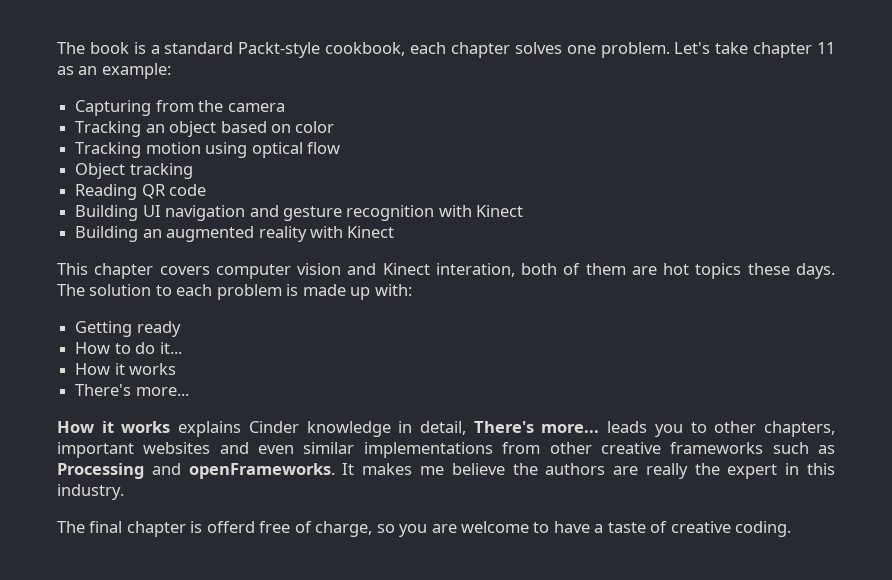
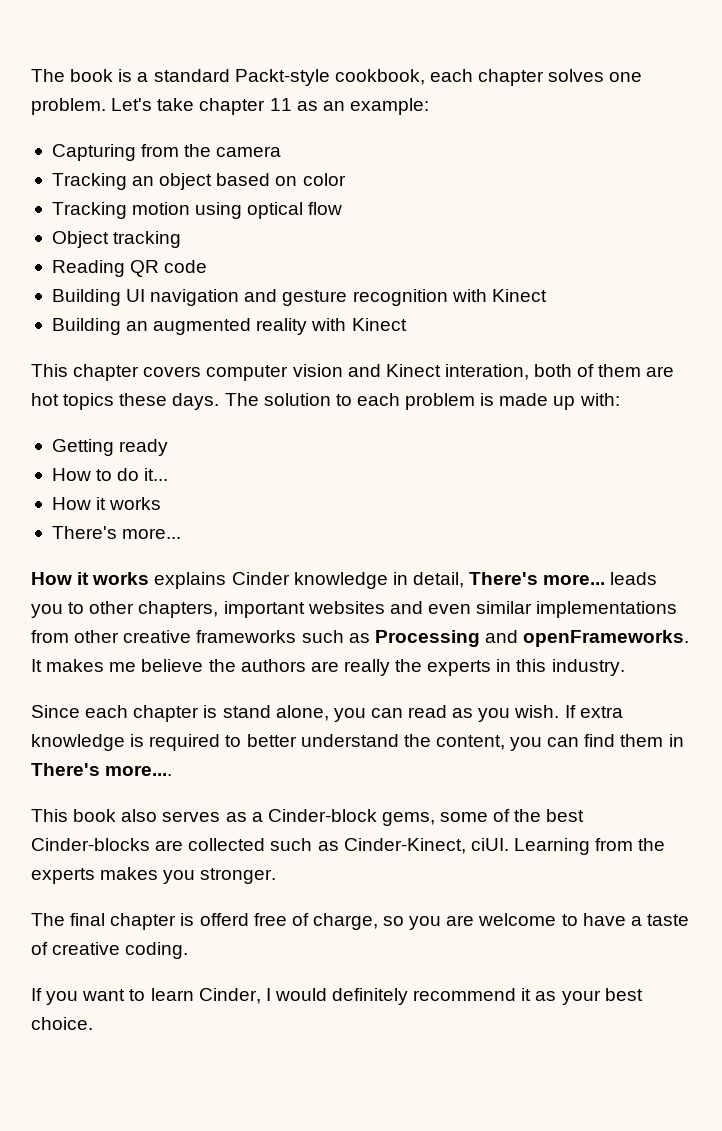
- It makes me believe the authors are really the expert in this industry.
+ It makes me believe the authors are really the experts in this industry.
+ Since each chapter is stand alone, you can read as you wish. If extra knowledge is required to better understand the content, you can find them in There's more....
+ This book also serves as a Cinder-block gems, some of the best Cinder-blocks are collected such as Cinder-Kinect, ciUI. Learning from the experts makes you stronger.
+ If you want to learn Cinder, I would definitely recommend it as your best choice.

